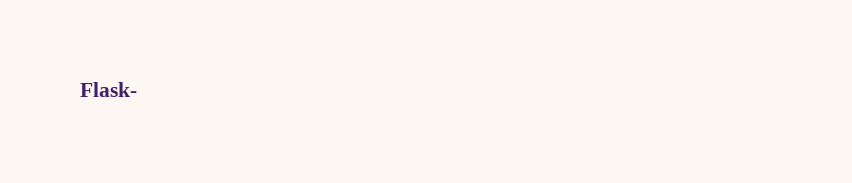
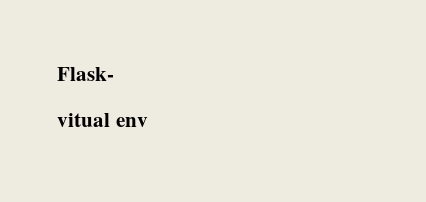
+ vitual env

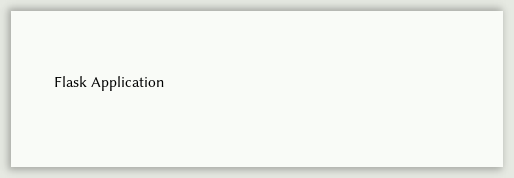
- Flask-
- vitual env
+ Flask Application

